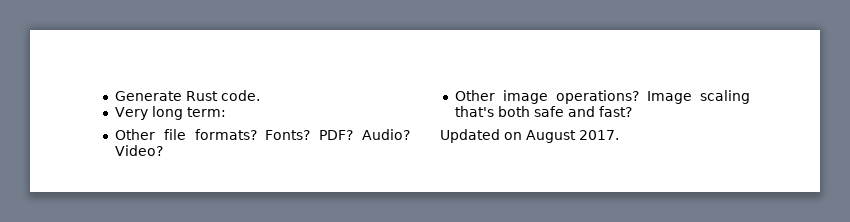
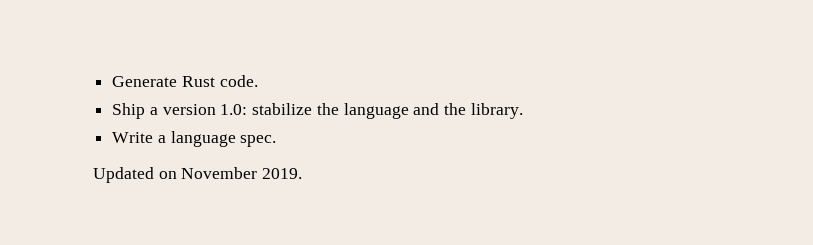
- Very long term:
- Other file formats? Fonts? PDF? Audio? Video?
- Other image operations? Image scaling that's both safe and fast?
+ Ship a version 1.0: stabilize the language and the library.
+ Write a language spec.
- Updated on August 2017.
+ Updated on November 2019.

